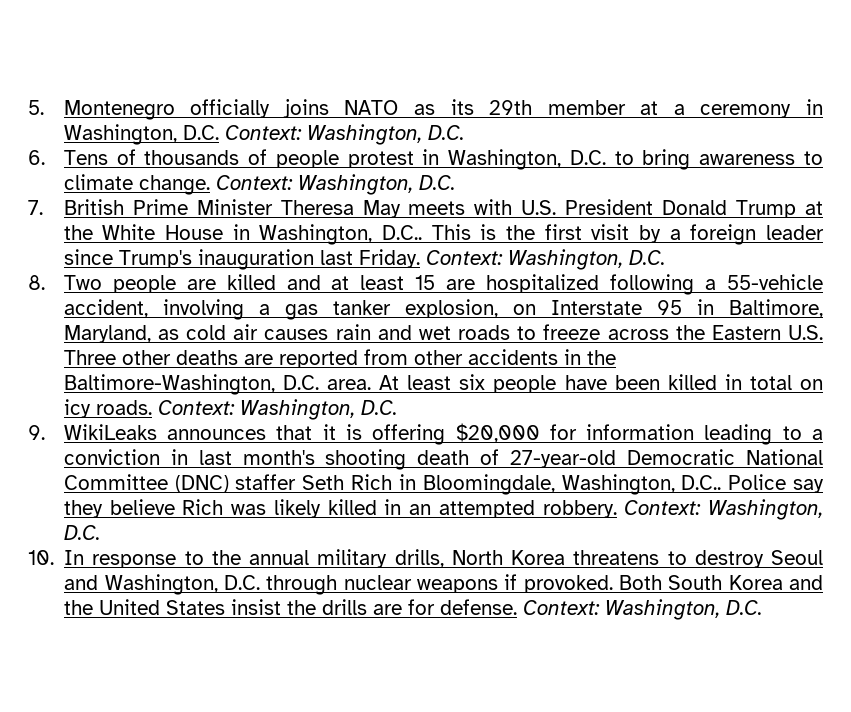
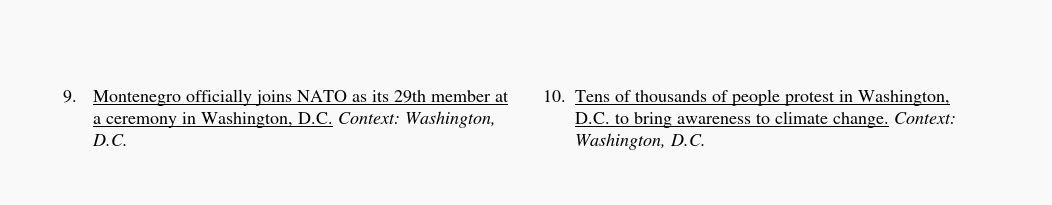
- 5. Montenegro officially joins NATO as its 29th member at a ceremony in Washington, D.C. Context: Washington, D.C.
+ 9. Montenegro officially joins NATO as its 29th member at a ceremony in Washington, D.C. Context: Washington, D.C.
- 6. Tens of thousands of people protest in Washington, D.C. to bring awareness to climate change.
+ 10. Tens of thousands of people protest in Washington, D.C. to bring awareness to climate change.
- 7. British Prime Minister Theresa May meets with U.S. President Donald Trump at the White House in Washington, D.C.. This is the first visit by a foreign leader since Trump's inauguration last Friday. Context: Washington, D.C.
- 8. Two people are killed and at least 15 are hospitalized following a 55-vehicle accident, involving a gas tanker explosion, on Interstate 95 in Baltimore, Maryland, as cold air causes rain and wet roads to freeze across the Eastern U.S. Three other deaths are reported from other accidents in the Baltimore-Washington, D.C. area. At least six people have been killed in total on icy roads. Context: Washington, D.C.
- 9. WikiLeaks announces that it is offering $20,000 for information leading to a conviction in last month's shooting death of 27-year-old Democratic National Committee (DNC) staffer Seth Rich in Bloomingdale, Washington, D.C.. Police say they believe Rich was likely killed in an attempted robbery. Context: Washington, D.C.
- 10. In response to the annual military drills, North Korea threatens to destroy Seoul and Washington, D.C. through nuclear weapons if provoked. Both South Korea and the United States insist the drills are for defense. Context: Washington, D.C.

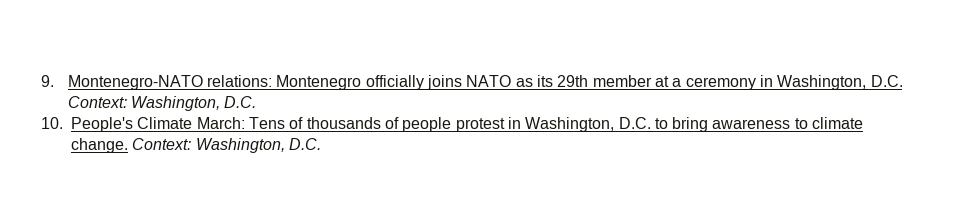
- 9. Montenegro officially joins NATO as its 29th member at a ceremony in Washington, D.C. Context: Washington, D.C.
+ 9. Montenegro-NATO relations: Montenegro officially joins NATO as its 29th member at a ceremony in Washington, D.C. Context: Washington, D.C.
- 10. Tens of thousands of people protest in Washington, D.C. to bring awareness to climate change.
+ 10. People's Climate March: Tens of thousands of people protest in Washington, D.C. to bring awareness to climate change.

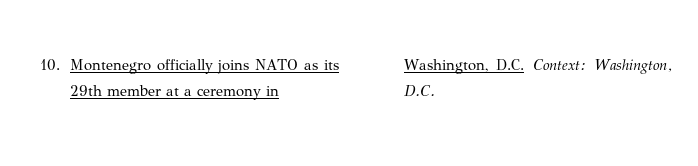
- 9. Montenegro-NATO relations: Montenegro officially joins NATO as its 29th member at a ceremony in Washington, D.C. Context: Washington, D.C.
+ 10. Montenegro officially joins NATO as its 29th member at a ceremony in Washington, D.C. Context: Washington, D.C.
- 10. People's Climate March: Tens of thousands of people protest in Washington, D.C. to bring awareness to climate change. Context: Washington, D.C.

